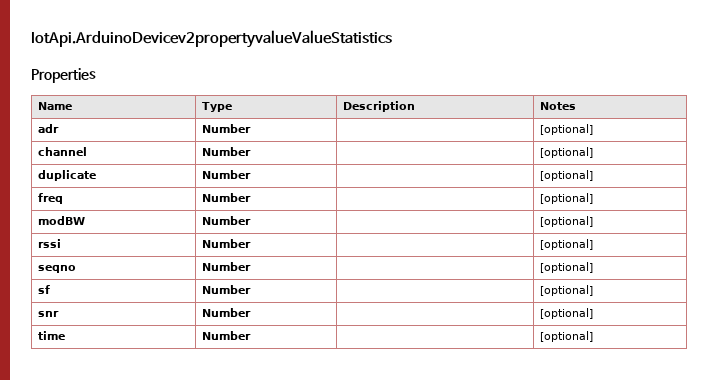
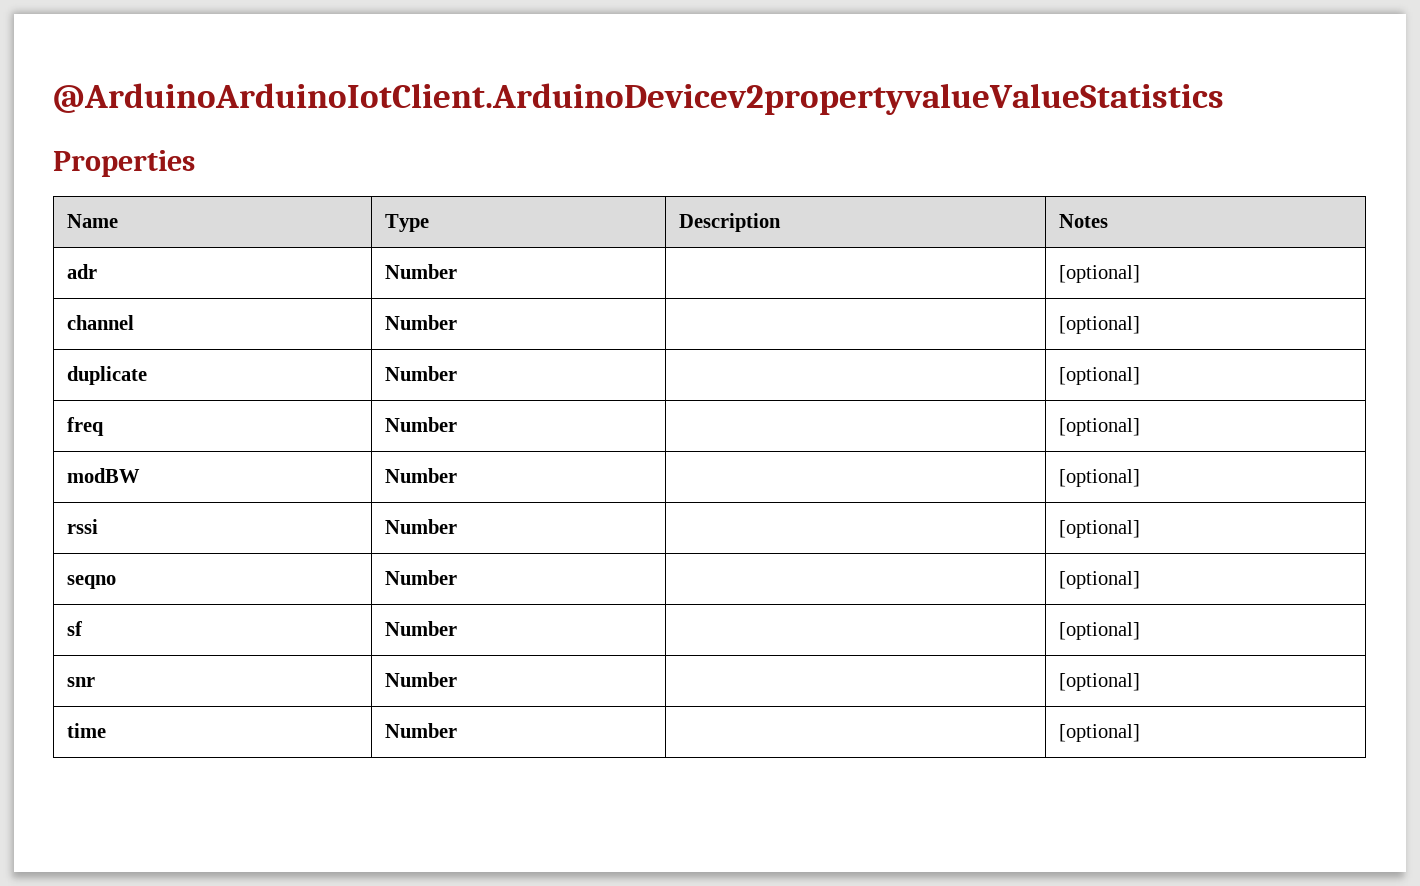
- IotApi.ArduinoDevicev2propertyvalueValueStatistics
+ @ArduinoArduinoIotClient.ArduinoDevicev2propertyvalueValueStatistics

